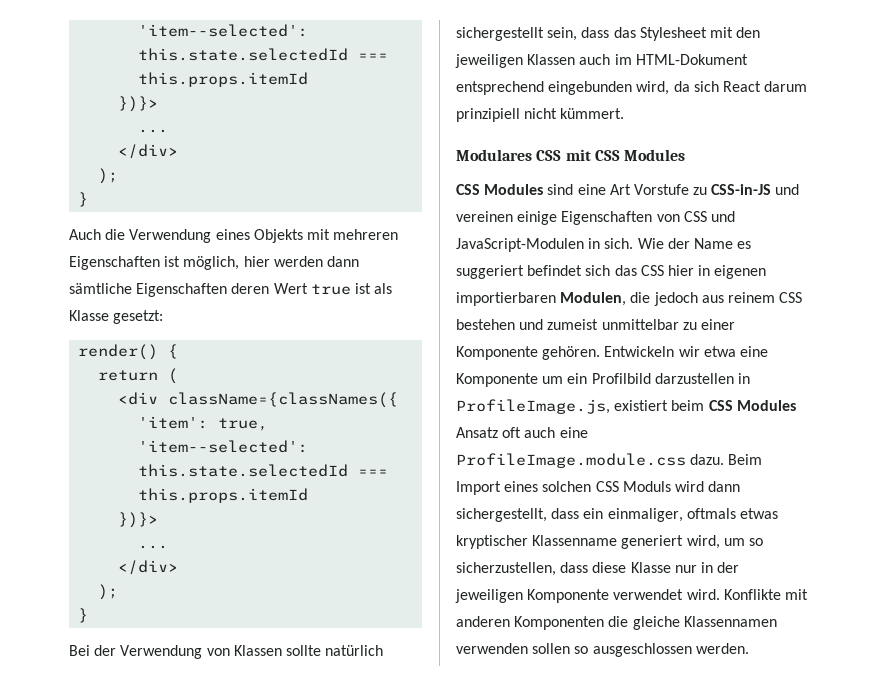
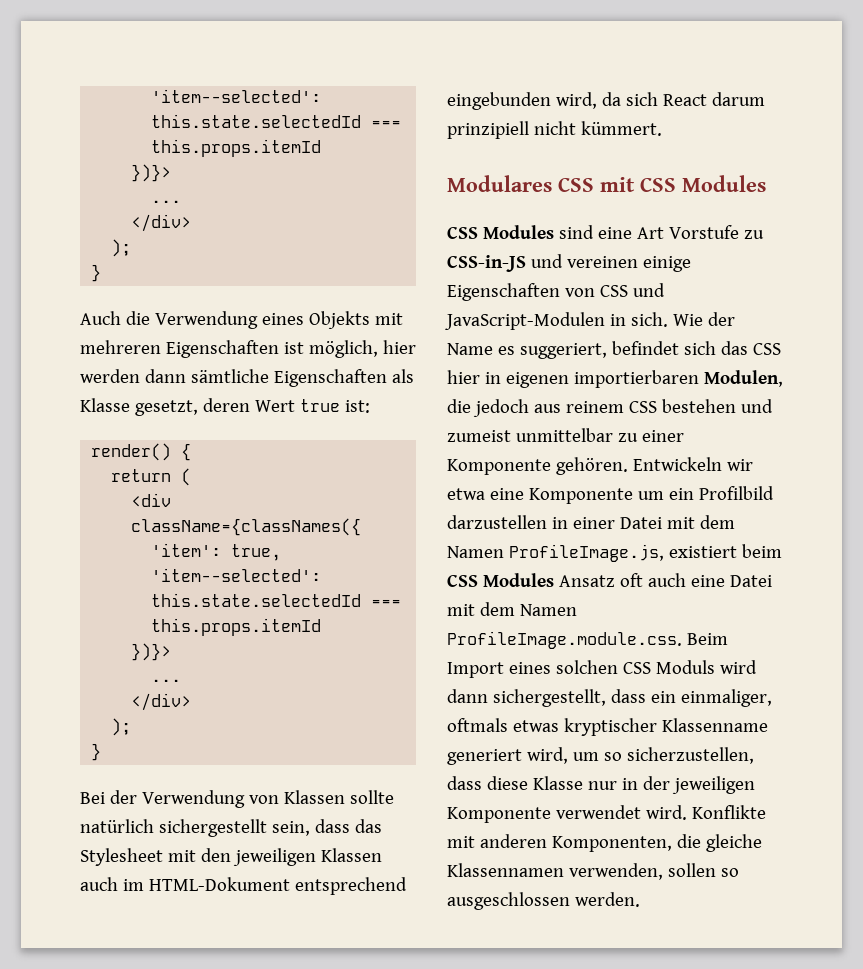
- Auch die Verwendung eines Objekts mit mehreren Eigenschaften ist möglich, hier werden dann sämtliche Eigenschaften deren Wert true ist als Klasse gesetzt:
+ Auch die Verwendung eines Objekts mit mehreren Eigenschaften ist möglich, hier werden dann sämtliche Eigenschaften als Klasse gesetzt, deren Wert true ist:
- Wie der Name es suggeriert befindet sich das CSS hier in eigenen importierbaren Modulen, die jedoch aus reinem CSS bestehen und zumeist unmittelbar zu einer Komponente gehören.
+ Wie der Name es suggeriert, befindet sich das CSS hier in eigenen importierbaren Modulen, die jedoch aus reinem CSS bestehen und zumeist unmittelbar zu einer Komponente gehören.
- Entwickeln wir etwa eine Komponente um ein Profilbild darzustellen in ProfileImage.js, existiert beim CSS Modules Ansatz oft auch eine ProfileImage.module.css dazu. Beim Import eines solchen CSS Moduls wird dann sichergestellt, dass ein einmaliger, oftmals etwas kryptischer Klassenname generiert wird, um so sicherzustellen, dass diese Klasse nur in der jeweiligen Komponente verwendet wird.
+ Entwickeln wir etwa eine Komponente um ein Profilbild darzustellen in einer Datei mit dem Namen ProfileImage.js, existiert beim CSS Modules Ansatz oft auch eine Datei mit dem Namen ProfileImage.module.css. Beim Import eines solchen CSS Moduls wird dann sichergestellt, dass ein einmaliger, oftmals etwas kryptischer Klassenname generiert wird, um so sicherzustellen, dass diese Klasse nur in der jeweiligen Komponente verwendet wird.
- Konflikte mit anderen Komponenten die gleiche Klassennamen verwenden sollen so ausgeschlossen werden.
+ Konflikte mit anderen Komponenten, die gleiche Klassennamen verwenden, sollen so ausgeschlossen werden.

